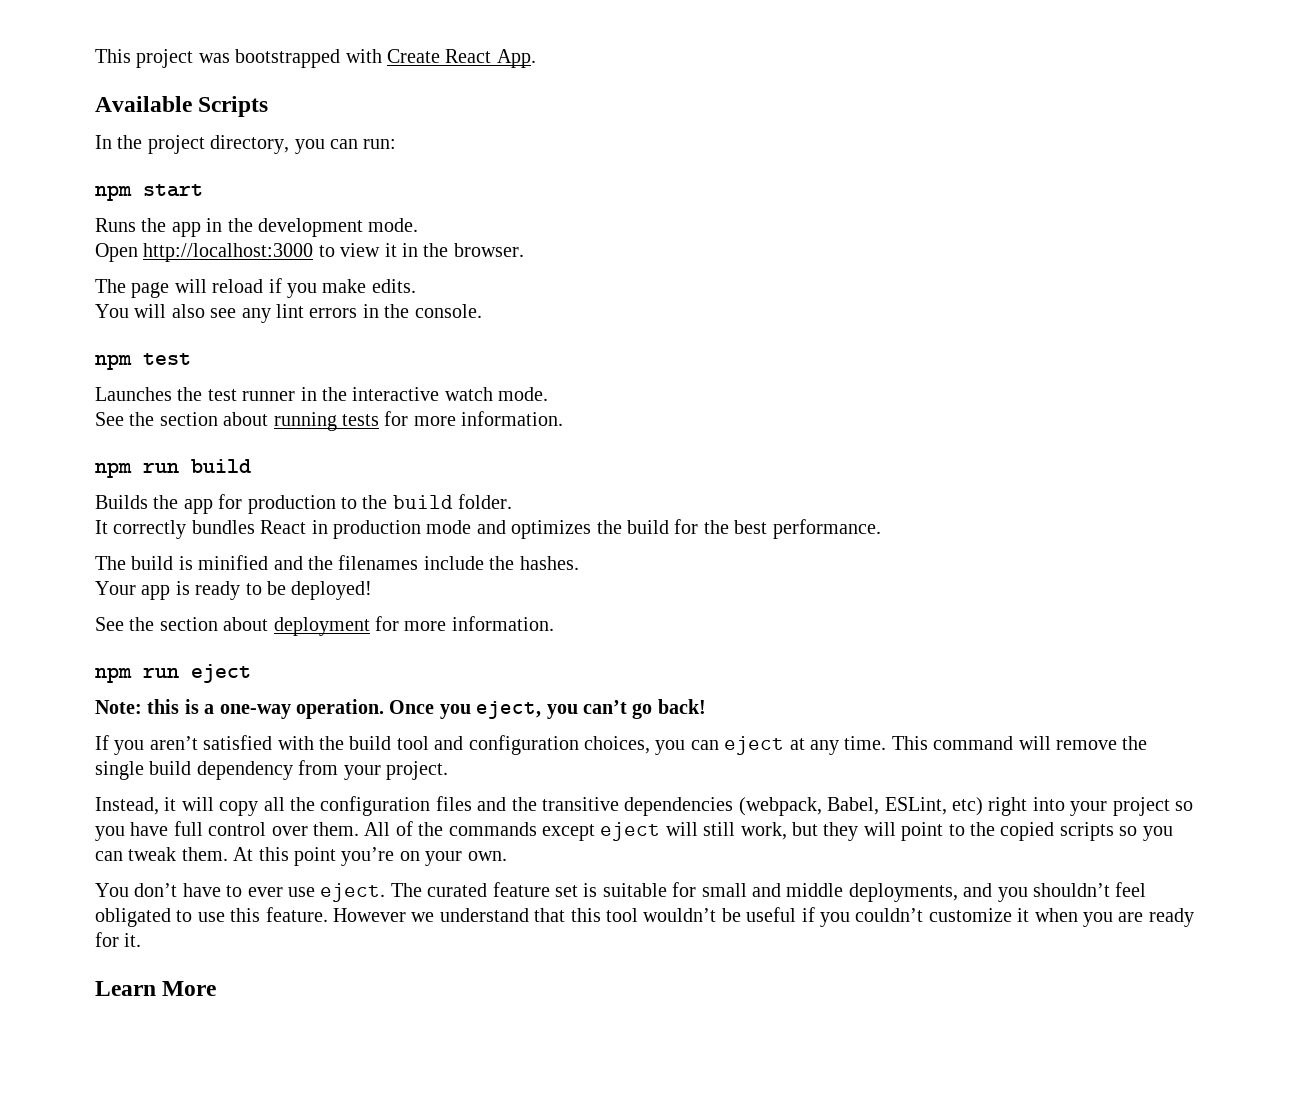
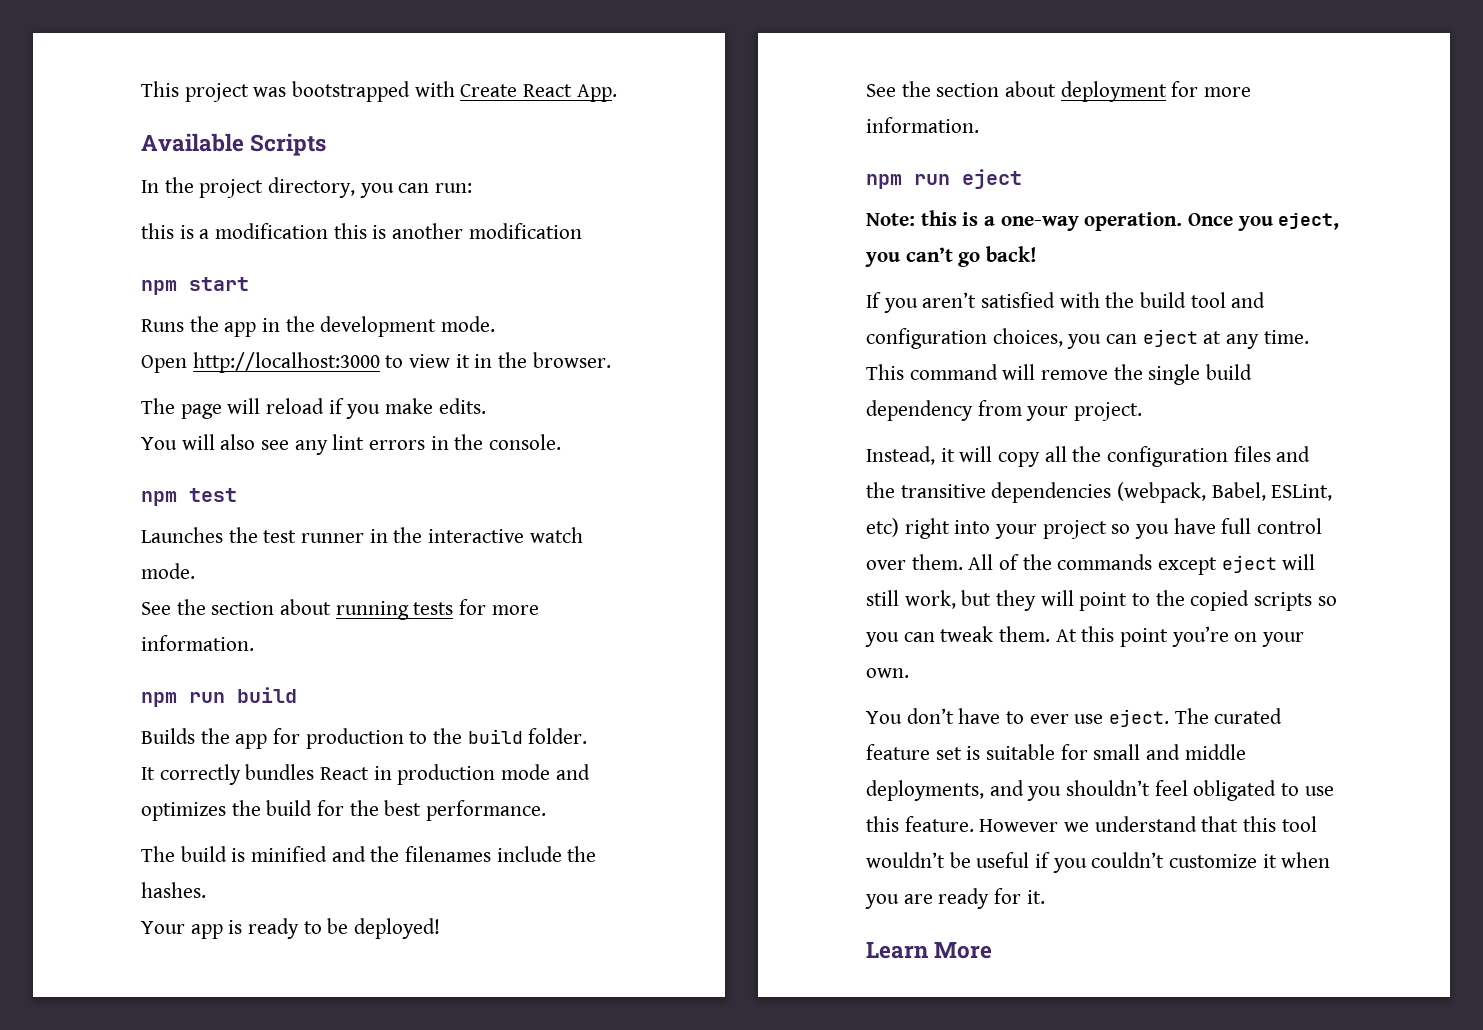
+ this is a modification this is another modification

